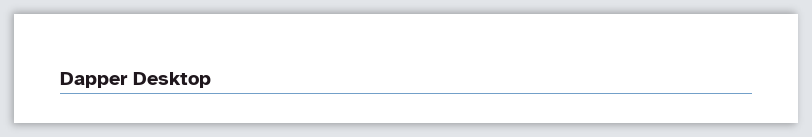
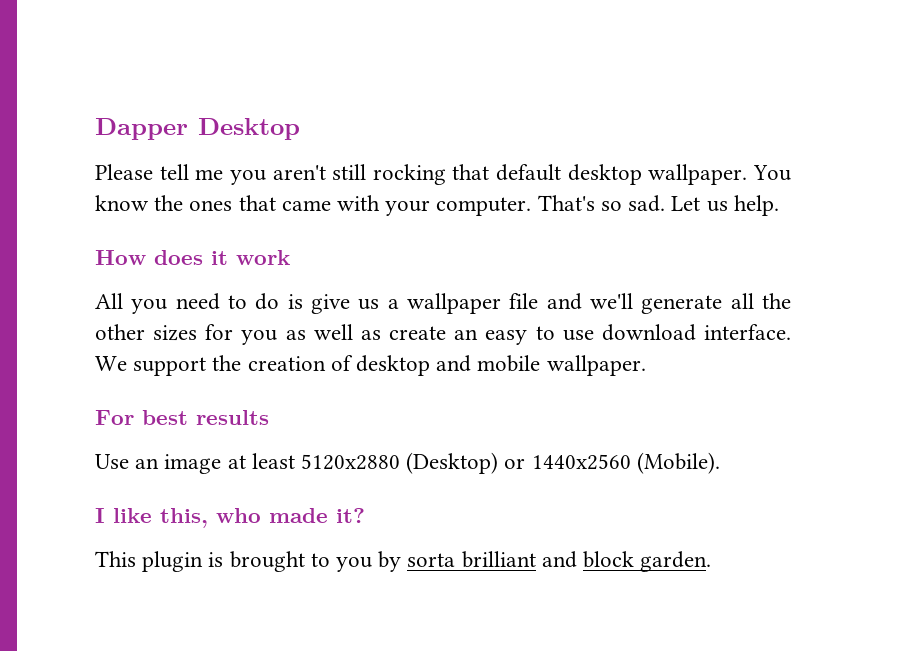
+ Please tell me you aren't still rocking that default desktop wallpaper. You know the ones that came with your computer. That's so sad. Let us help.
+ How does it work
+ All you need to do is give us a wallpaper file and we'll generate all the other sizes for you as well as create an easy to use download interface. We support the creation of desktop and mobile wallpaper.
+ For best results
+ Use an image at least 5120x2880 (Desktop) or 1440x2560 (Mobile).
+ I like this, who made it?
+ This plugin is brought to you by sorta brilliant and block garden.

